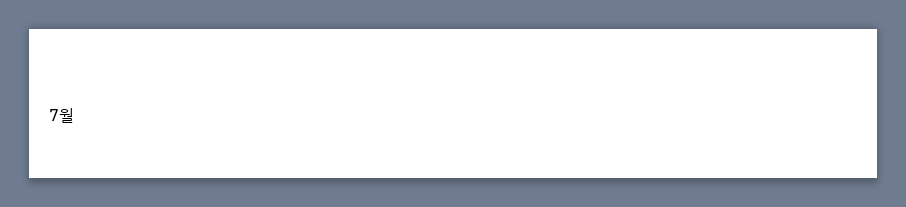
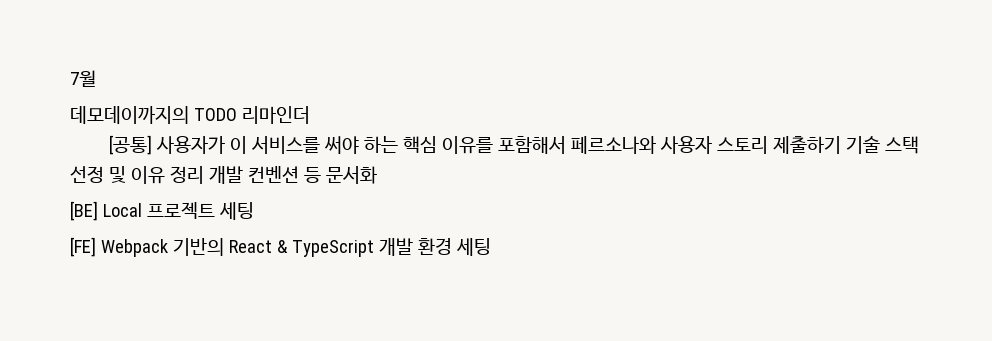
+ 데모데이까지의 TODO 리마인더
+ [공통] 사용자가 이 서비스를 써야 하는 핵심 이유를 포함해서 페르소나와 사용자 스토리 제출하기 기술 스택 선정 및 이유 정리 개발 컨벤션 등 문서화
+ [BE] Local 프로젝트 세팅
+ [FE] Webpack 기반의 React & TypeScript 개발 환경 세팅

